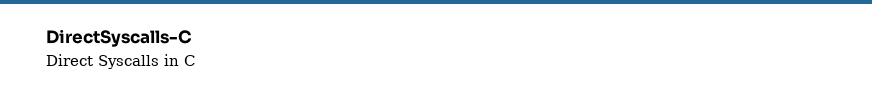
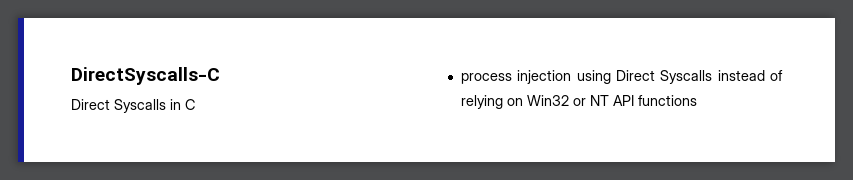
+ process injection using Direct Syscalls instead of relying on Win32 or NT API functions

